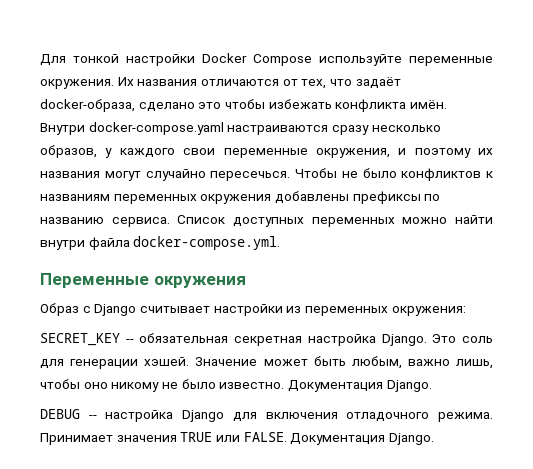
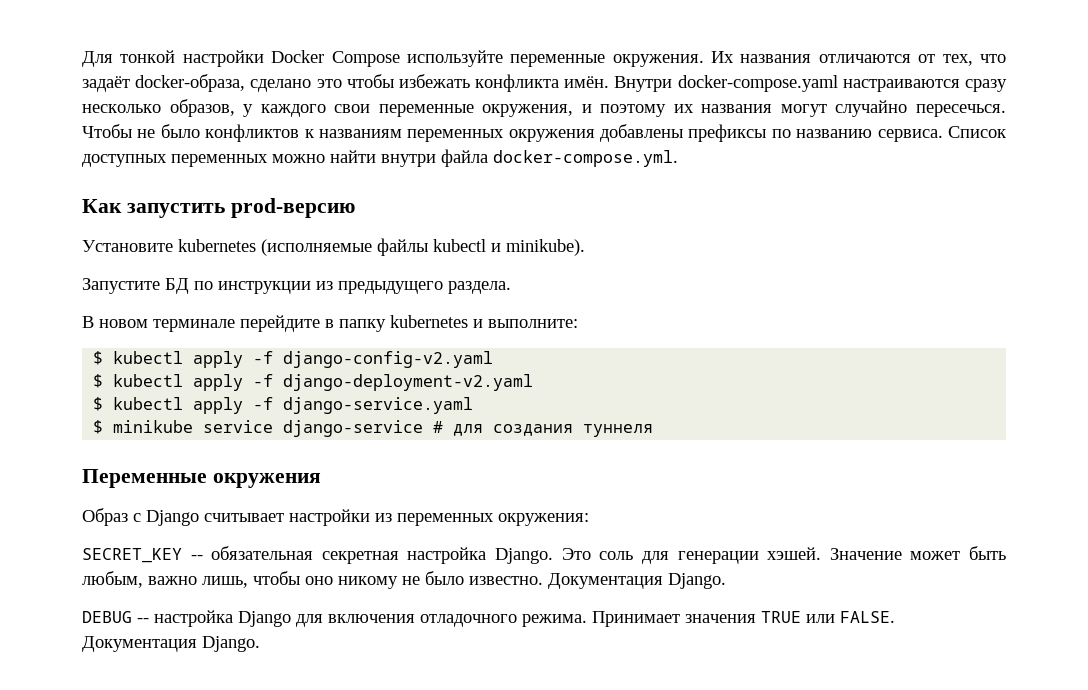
+ Как запустить prod-версию
+ Установите kubernetes (исполняемые файлы kubectl и minikube).
+ Запустите БД по инструкции из предыдущего раздела.
+ В новом терминале перейдите в папку kubernetes и выполните:
+ $ kubectl apply -f django-config-v2.yaml
+ $ kubectl apply -f django-deployment-v2.yaml
+ $ kubectl apply -f django-service.yaml
+ $ minikube service django-service # для создания туннеля

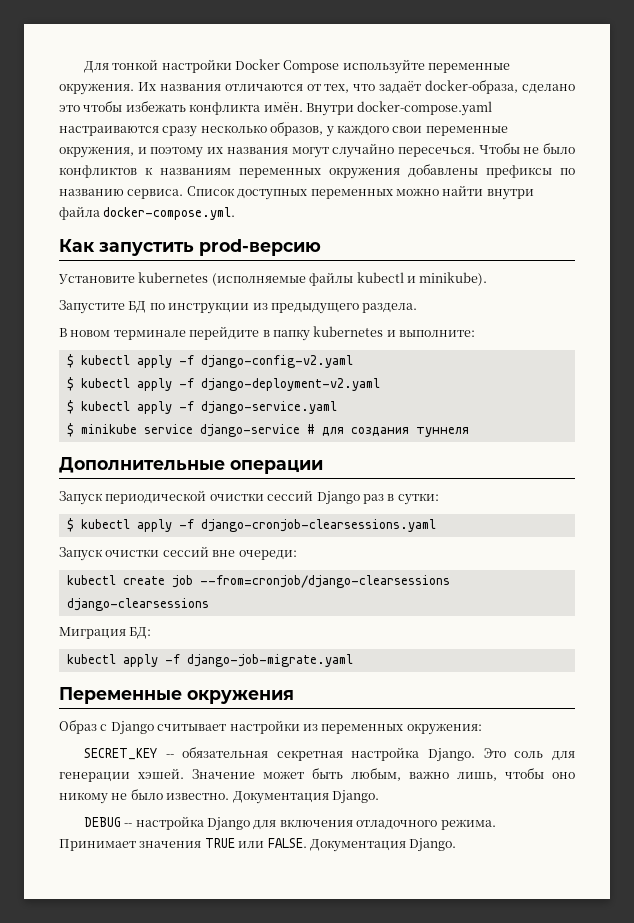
+ Дополнительные операции
+ Запуск периодической очистки сессий Django раз в сутки:
+ $ kubectl apply -f django-cronjob-clearsessions.yaml
+ Запуск очистки сессий вне очереди:
+ kubectl create job --from=cronjob/django-clearsessions django-clearsessions
+ Миграция БД:
+ kubectl apply -f django-job-migrate.yaml

